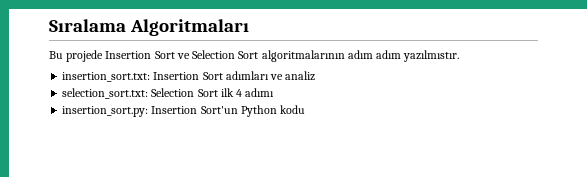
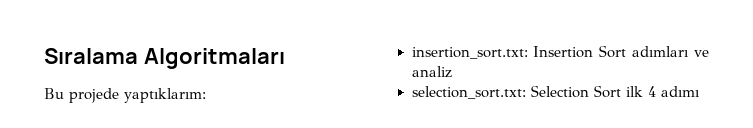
- Bu projede Insertion Sort ve Selection Sort algoritmalarının adım adım yazılmıstır.
+ Bu projede yaptıklarım:
- insertion_sort.py: Insertion Sort'un Python kodu

